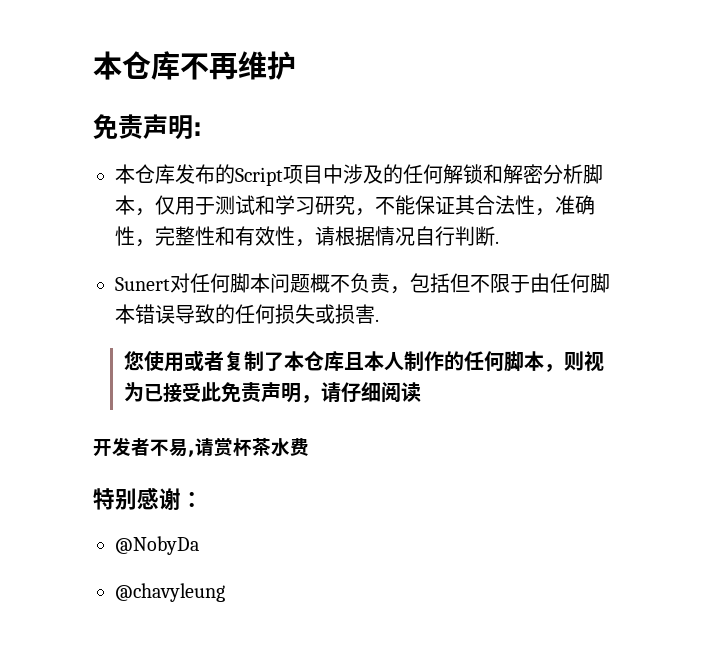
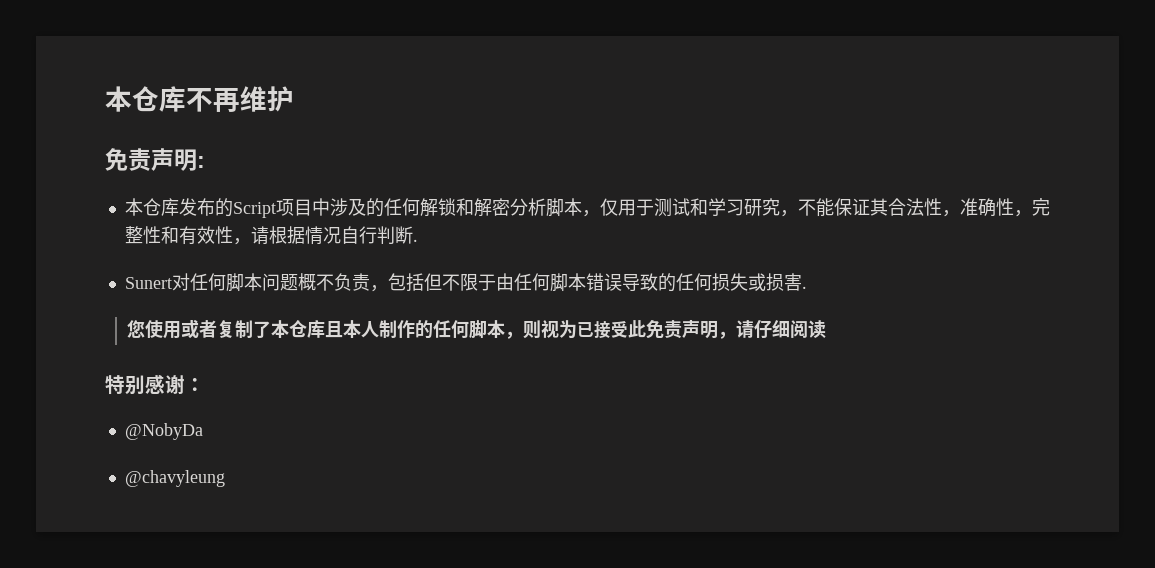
- 开发者不易,请赏杯茶水费

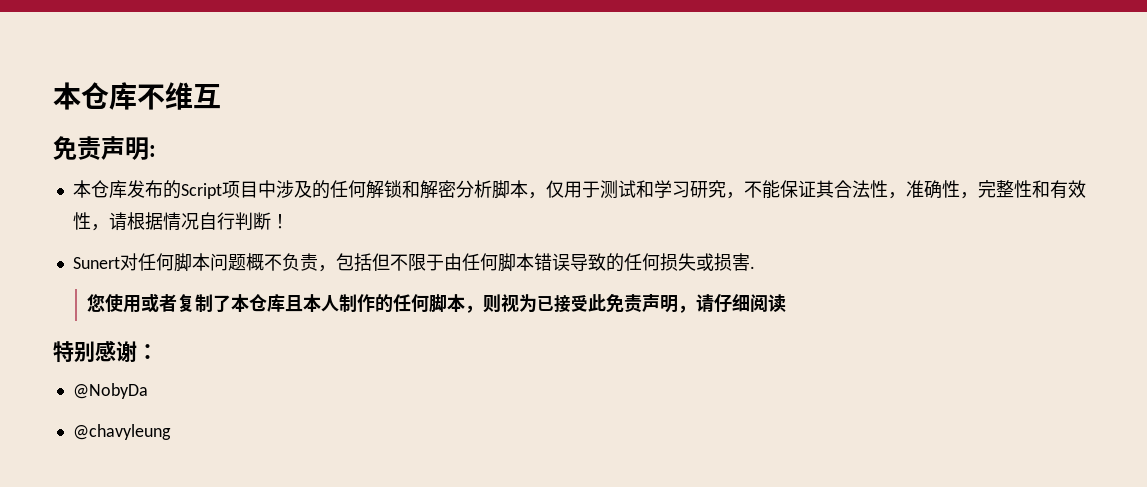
- 本仓库不再维护
+ 本仓库不维互
- 本仓库发布的Script项目中涉及的任何解锁和解密分析脚本，仅用于测试和学习研究，不能保证其合法性，准确性，完整性和有效性，请根据情况自行判断.
+ 本仓库发布的Script项目中涉及的任何解锁和解密分析脚本，仅用于测试和学习研究，不能保证其合法性，准确性，完整性和有效性，请根据情况自行判断！

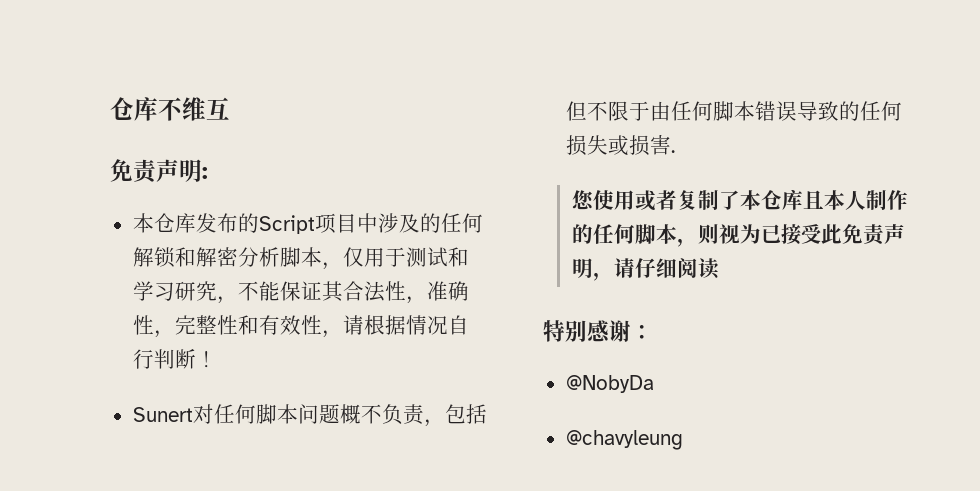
- 本仓库不维互
+ 仓库不维互

